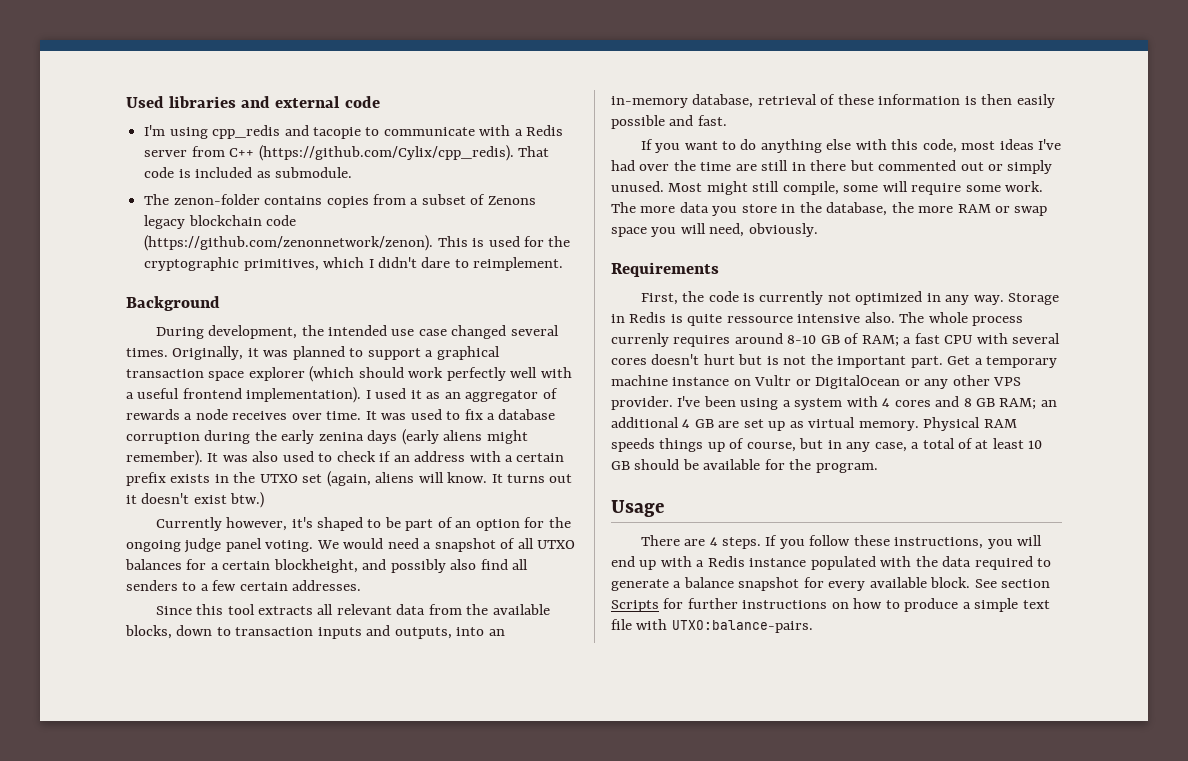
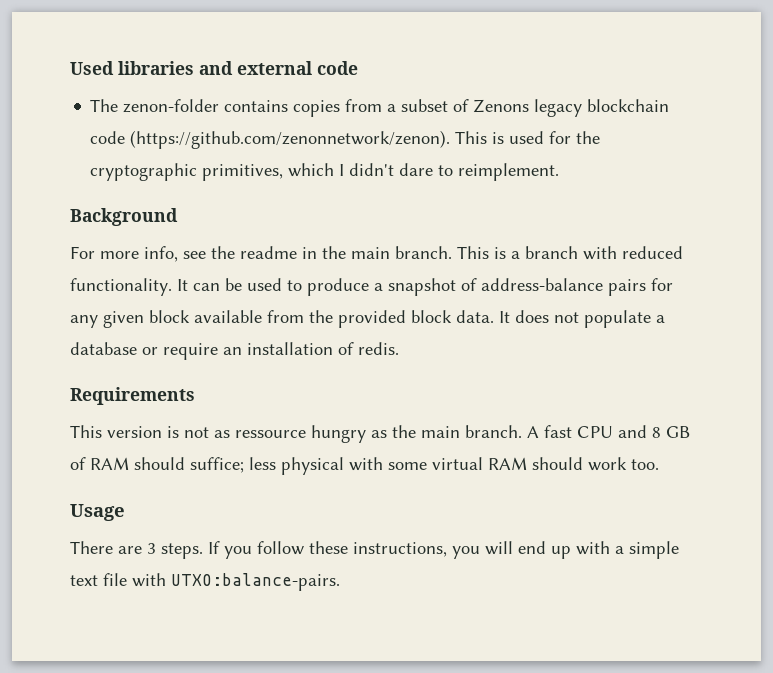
- I'm using cpp_redis and tacopie to communicate with a Redis server from C++ (https://github.com/Cylix/cpp_redis). That code is included as submodule.
- During development, the intended use case changed several times. Originally, it was planned to support a graphical transaction space explorer (which should work perfectly well with a useful frontend implementation). I used it as an aggregator of rewards a node receives over time. It was used to fix a database corruption during the early zenina days (early aliens might remember). It was also used to check if an address with a certain prefix exists in the UTXO set (again, aliens will know. It turns out it doesn't exist btw.)
- Currently however, it's shaped to be part of an option for the ongoing judge panel voting. We would need a snapshot of all UTXO balances for a certain blockheight, and possibly also find all senders to a few certain addresses.
- Since this tool extracts all relevant data from the available blocks, down to transaction inputs and outputs, into an in-memory database, retrieval of these information is then easily possible and fast.
- If you want to do anything else with this code, most ideas I've had over the time are still in there but commented out or simply unused. Most might still compile, some will require some work. The more data you store in the database, the more RAM or swap space you will need, obviously.
+ For more info, see the readme in the main branch. This is a branch with reduced functionality. It can be used to produce a snapshot of address-balance pairs for any given block available from the provided block data. It does not populate a database or require an installation of redis.
  Requirements
- First, the code is currently not optimized in any way. Storage in Redis is quite ressource intensive also. The whole process currenly requires around 8-10 GB of RAM; a fast CPU with several cores doesn't hurt but is not the important part. Get a temporary machine instance on Vultr or DigitalOcean or any other VPS provider. I've been using a system with 4 cores and 8 GB RAM; an additional 4 GB are set up as virtual memory. Physical RAM speeds things up of course, but in any case, a total of at least 10 GB should be available for the program.
+ This version is not as ressource hungry as the main branch. A fast CPU and 8 GB of RAM should suffice; less physical with some virtual RAM should work too.
- There are 4 steps.
+ There are 3 steps.
- If you follow these instructions, you will end up with a Redis instance populated with the data required to generate a balance snapshot for every available block. See section Scripts for further instructions on how to produce a simple text file with UTXO:balance-pairs.
+ If you follow these instructions, you will end up with a simple text file with UTXO:balance-pairs.

